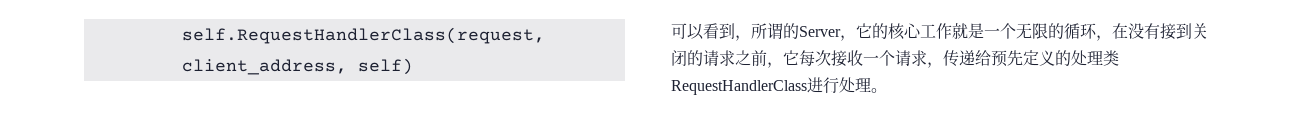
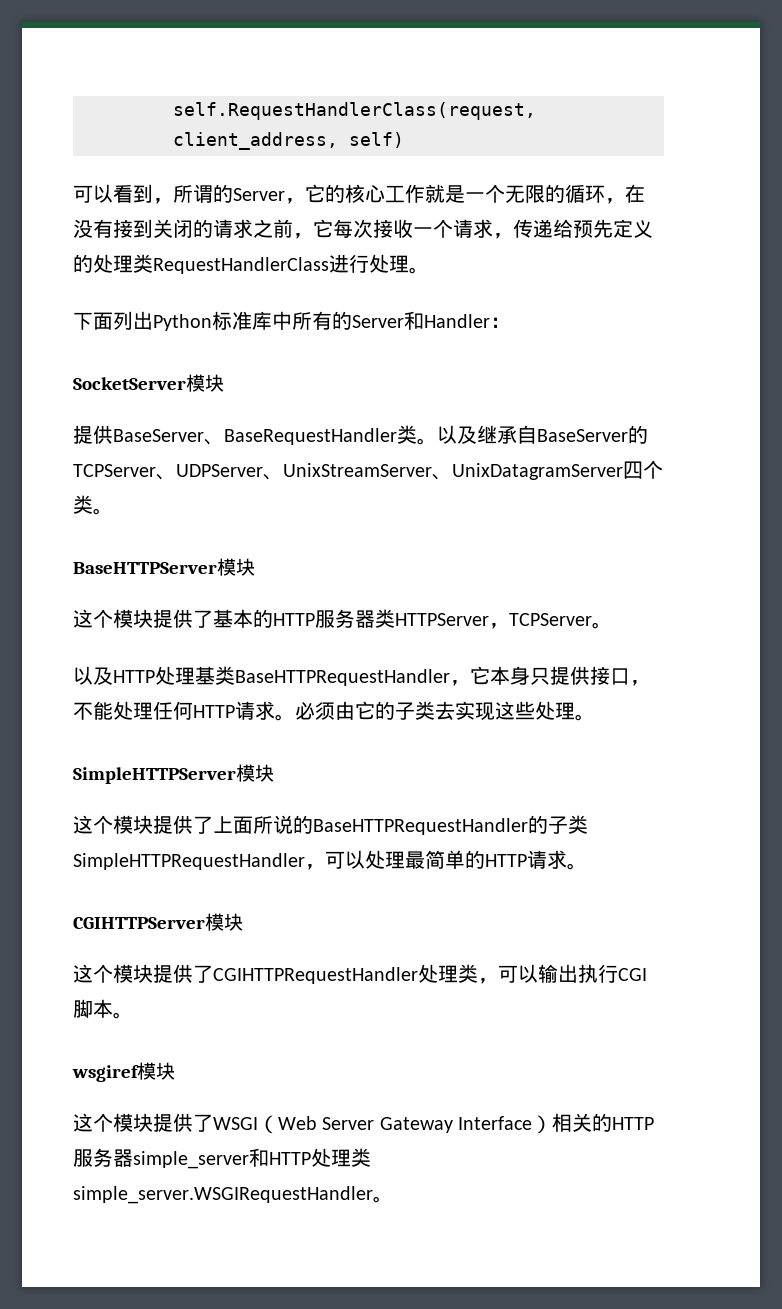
+ 下面列出Python标准库中所有的Server和Handler：
+ SocketServer模块
+ 提供BaseServer、BaseRequestHandler类。以及继承自BaseServer的TCPServer、UDPServer、UnixStreamServer、UnixDatagramServer四个类。
+ BaseHTTPServer模块
+ 这个模块提供了基本的HTTP服务器类HTTPServer，TCPServer。
+ 以及HTTP处理基类BaseHTTPRequestHandler，它本身只提供接口，不能处理任何HTTP请求。必须由它的子类去实现这些处理。
+ SimpleHTTPServer模块
+ 这个模块提供了上面所说的BaseHTTPRequestHandler的子类SimpleHTTPRequestHandler，可以处理最简单的HTTP请求。
+ CGIHTTPServer模块
+ 这个模块提供了CGIHTTPRequestHandler处理类，可以输出执行CGI脚本。
+ wsgiref模块
+ 这个模块提供了WSGI（Web Server Gateway Interface）相关的HTTP服务器simple_server和HTTP处理类simple_server.WSGIRequestHandler。

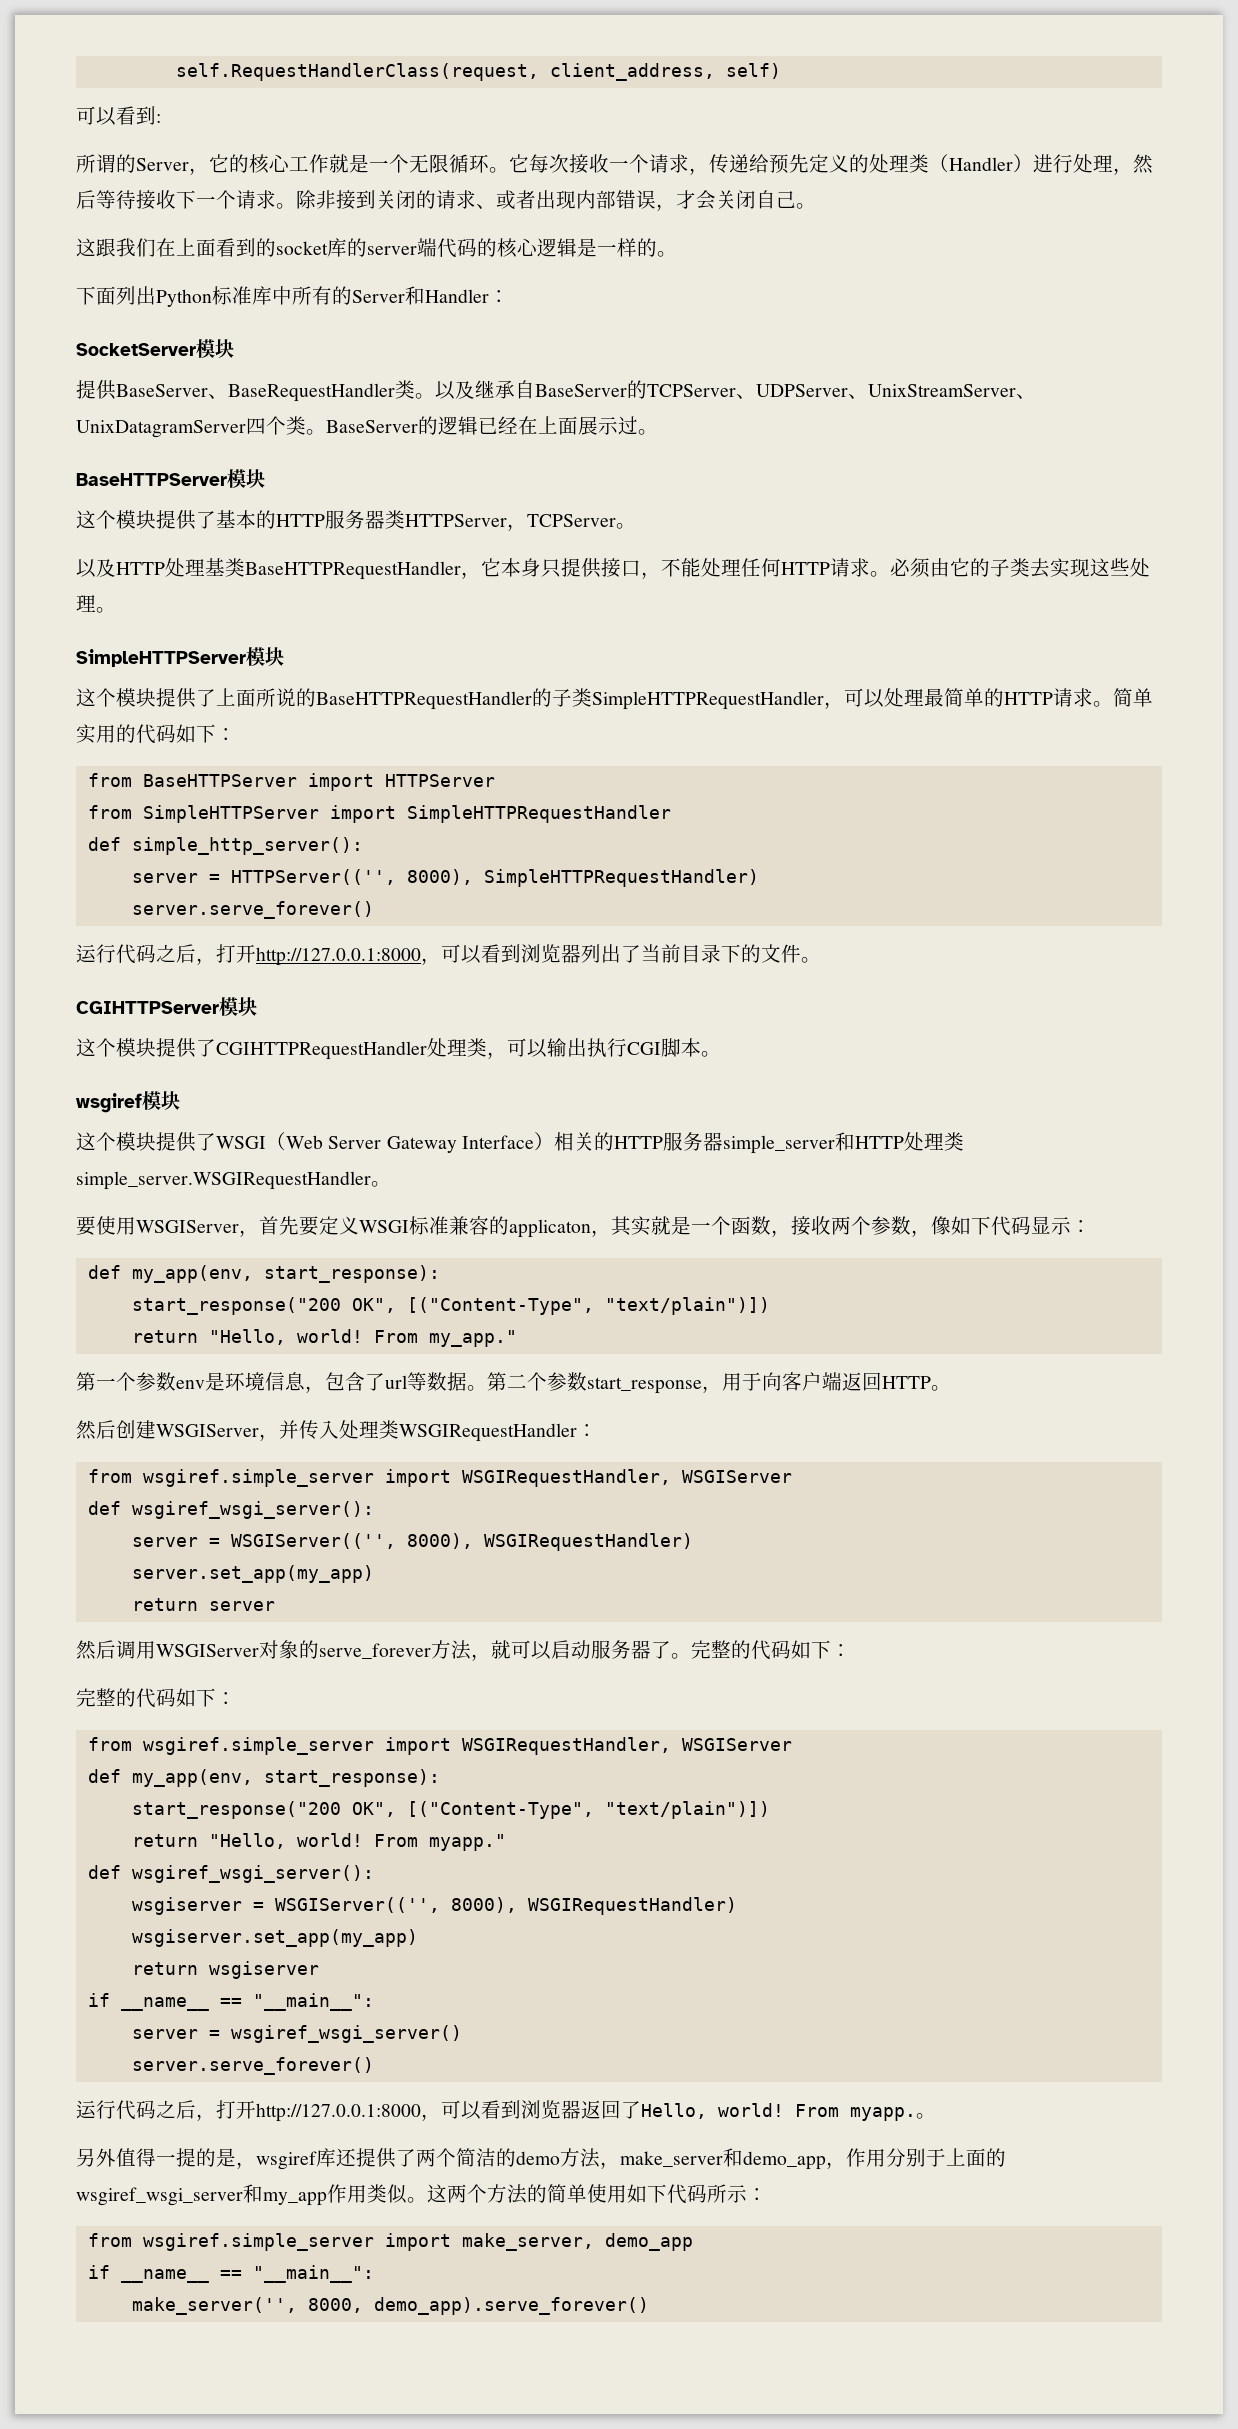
- 可以看到，所谓的Server，它的核心工作就是一个无限的循环，在没有接到关闭的请求之前，它每次接收一个请求，传递给预先定义的处理类RequestHandlerClass进行处理。
+ 可以看到:
+ 所谓的Server，它的核心工作就是一个无限循环。它每次接收一个请求，传递给预先定义的处理类（Handler）进行处理，然后等待接收下一个请求。除非接到关闭的请求、或者出现内部错误，才会关闭自己。
+ 这跟我们在上面看到的socket库的server端代码的核心逻辑是一样的。
+ BaseServer的逻辑已经在上面展示过。
+ 简单实用的代码如下：
+ from BaseHTTPServer import HTTPServer
+ from SimpleHTTPServer import SimpleHTTPRequestHandler
+ def simple_http_server():
+ server = HTTPServer(('', 8000), SimpleHTTPRequestHandler)
+ server.serve_forever()
+ 运行代码之后，打开http://127.0.0.1:8000，可以看到浏览器列出了当前目录下的文件。
+ 要使用WSGIServer，首先要定义WSGI标准兼容的applicaton，其实就是一个函数，接收两个参数，像如下代码显示：
+ def my_app(env, start_response):
+ start_response("200 OK", [("Content-Type", "text/plain")])
+ return "Hello, world! From my_app."
+ 第一个参数env是环境信息，包含了url等数据。第二个参数start_response，用于向客户端返回HTTP。
+ 然后创建WSGIServer，并传入处理类WSGIRequestHandler：
+ from wsgiref.simple_server import WSGIRequestHandler, WSGIServer
+ def wsgiref_wsgi_server():
+ server = WSGIServer(('', 8000), WSGIRequestHandler)
+ server.set_app(my_app)
+ return server
+ 然后调用WSGIServer对象的serve_forever方法，就可以启动服务器了。完整的代码如下：
+ 完整的代码如下：
+ from wsgiref.simple_server import WSGIRequestHandler, WSGIServer
+ def my_app(env, start_response):
+ start_response("200 OK", [("Content-Type", "text/plain")])
+ return "Hello, world! From myapp."
+ def wsgiref_wsgi_server():
+ wsgiserver = WSGIServer(('', 8000), WSGIRequestHandler)
+ wsgiserver.set_app(my_app)
+ return wsgiserver
+ if __name__ == "__main__":
+ server = wsgiref_wsgi_server()
+ server.serve_forever()
+ 运行代码之后，打开http://127.0.0.1:8000，可以看到浏览器返回了Hello, world! From myapp.。
+ 另外值得一提的是，wsgiref库还提供了两个简洁的demo方法，make_server和demo_app，作用分别于上面的wsgiref_wsgi_server和my_app作用类似。这两个方法的简单使用如下代码所示：
+ from wsgiref.simple_server import make_server, demo_app
+ if __name__ == "__main__":
+ make_server('', 8000, demo_app).serve_forever()

